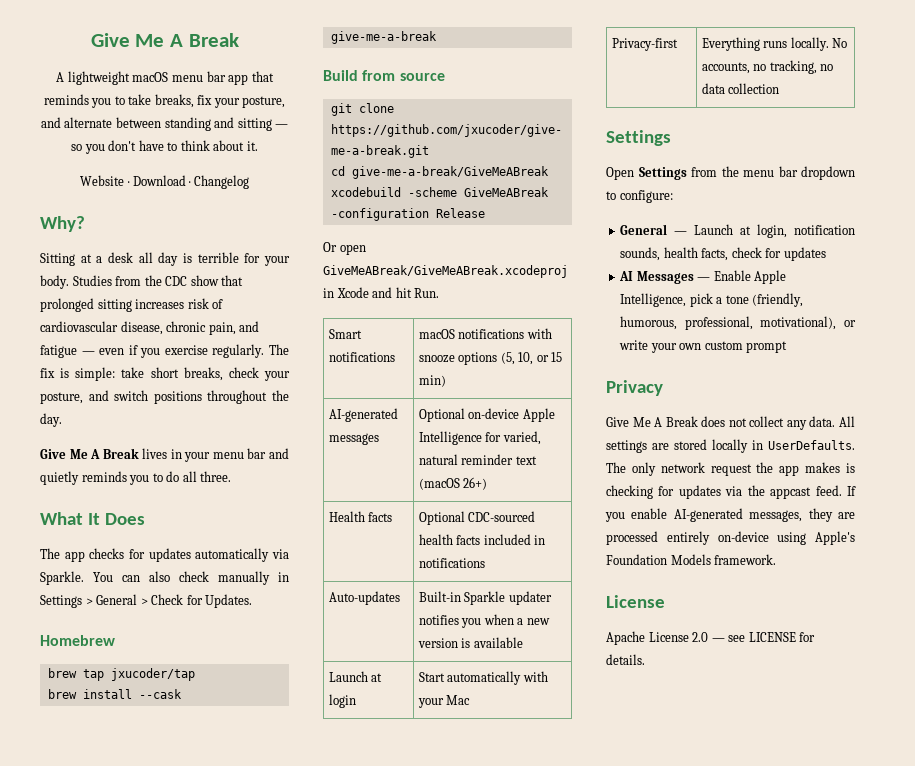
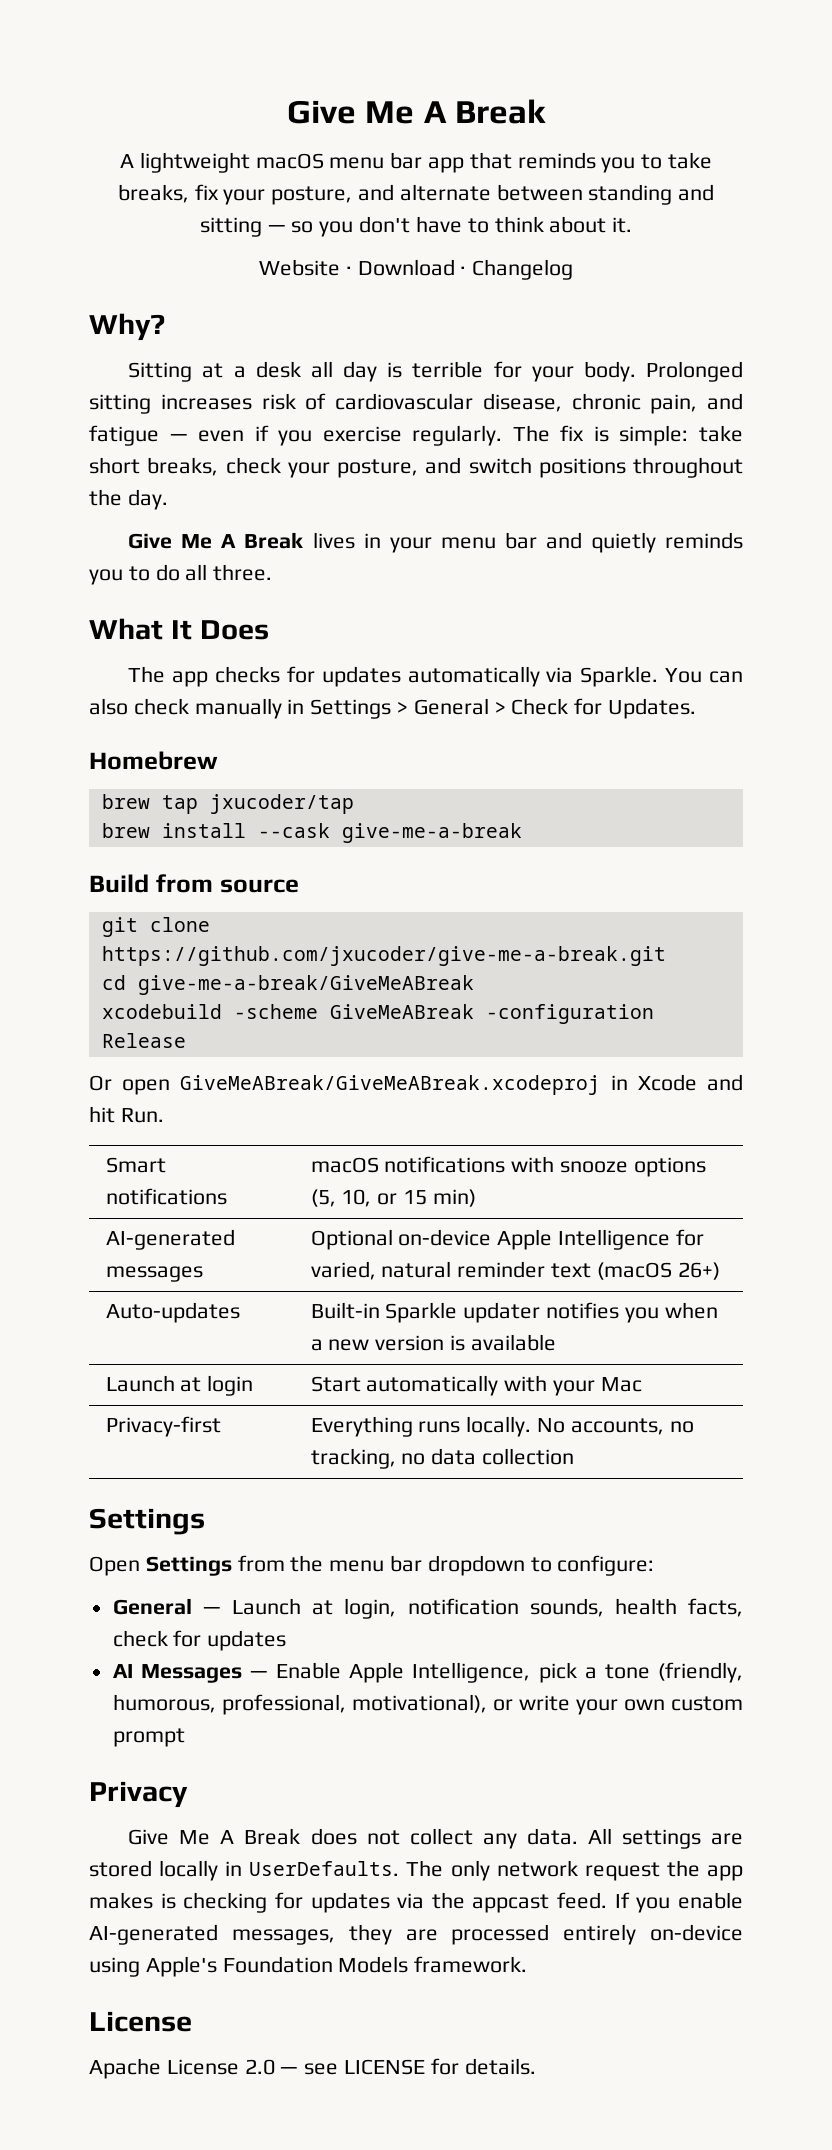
- Studies from the CDC show that prolonged sitting increases risk of cardiovascular disease, chronic pain, and fatigue — even if you exercise regularly.
+ Prolonged sitting increases risk of cardiovascular disease, chronic pain, and fatigue — even if you exercise regularly.
- Health facts | Optional CDC-sourced health facts included in notifications

